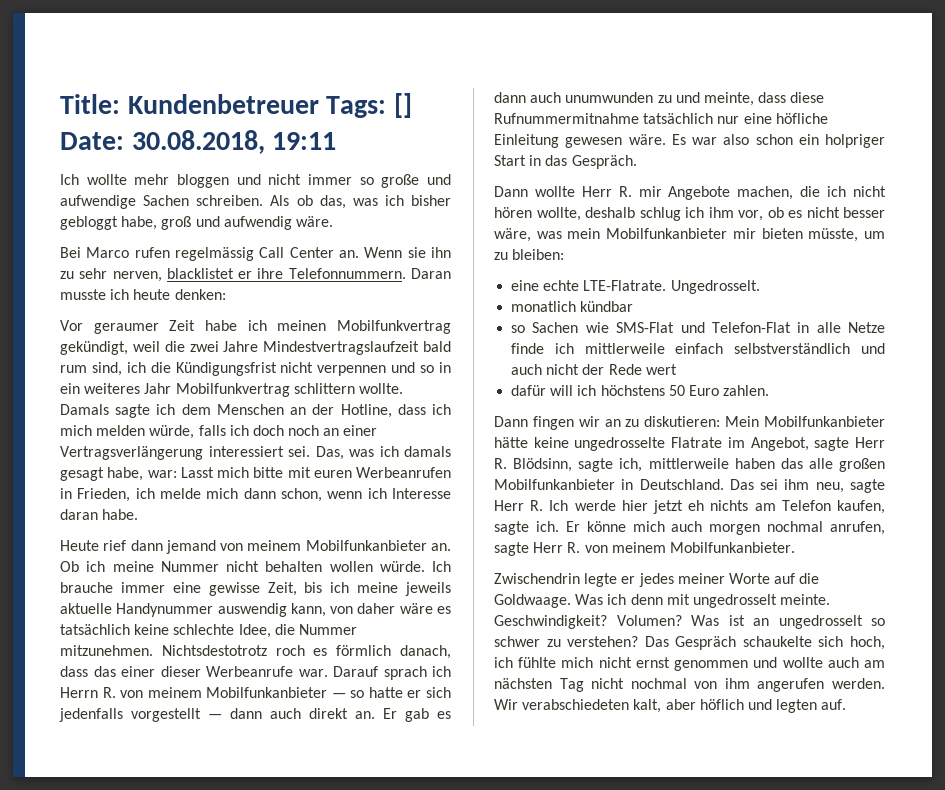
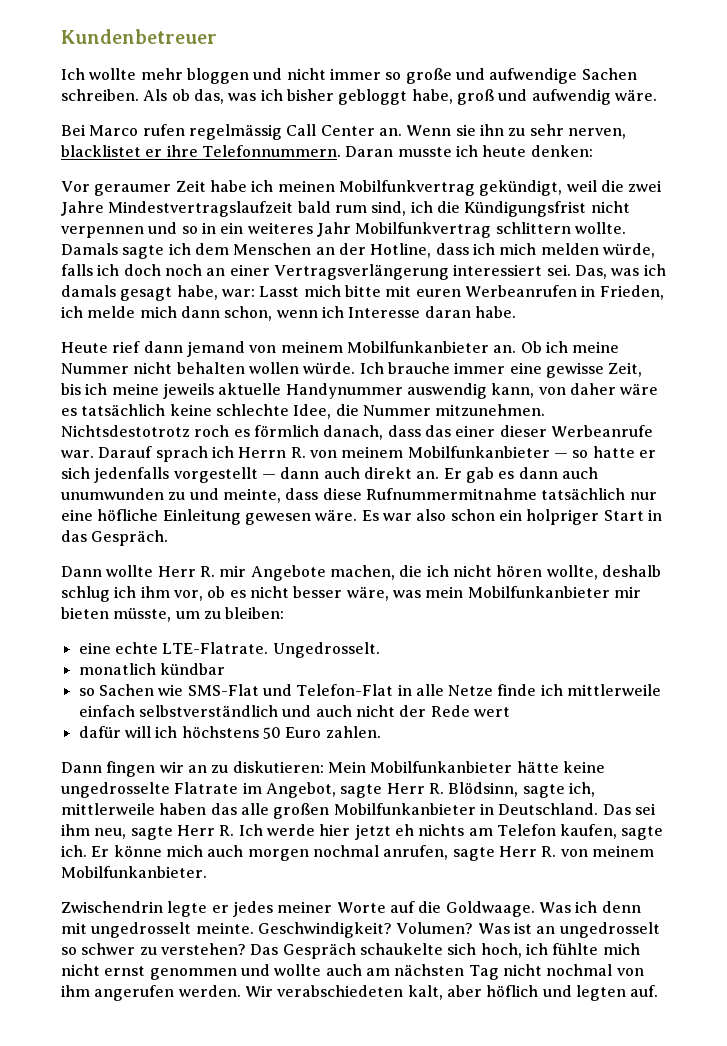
- Title: Kundenbetreuer Tags: [] Date: 30.08.2018, 19:11
+ Kundenbetreuer

